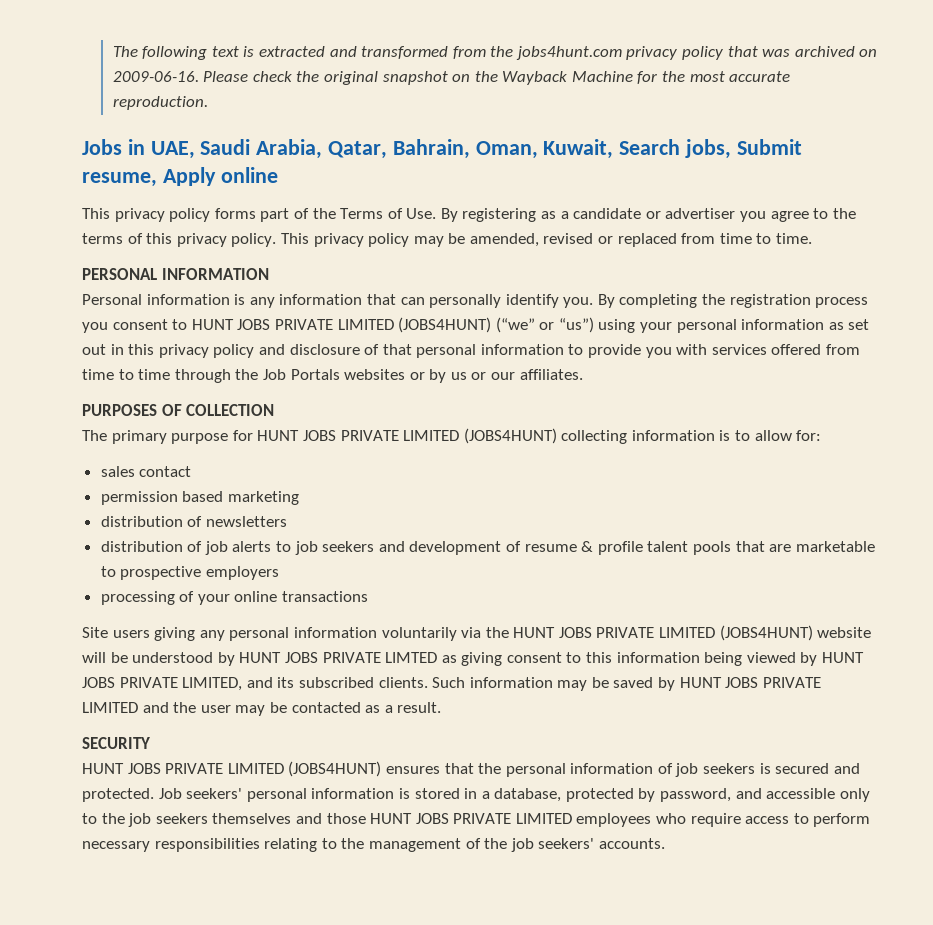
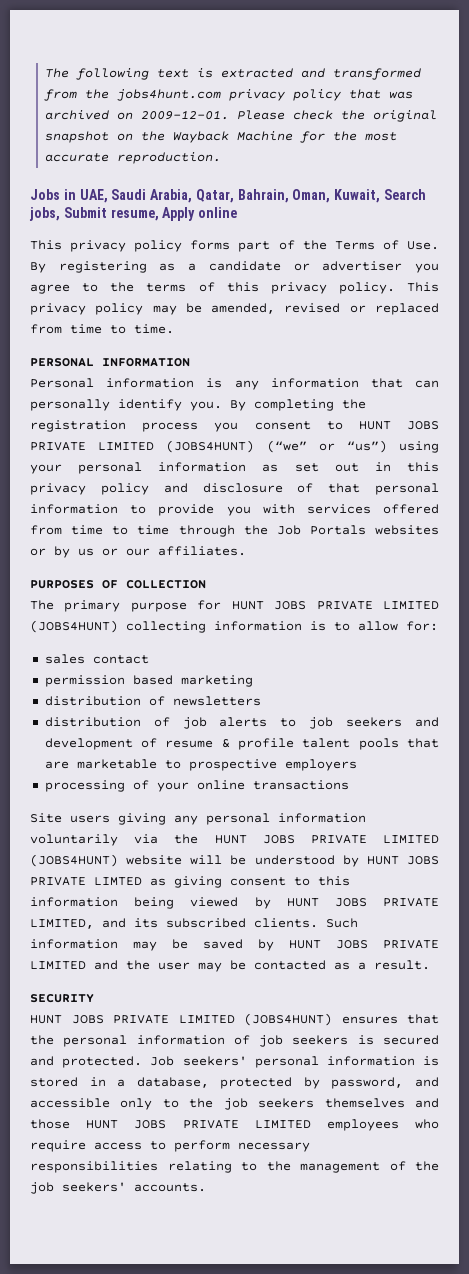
- The following text is extracted and transformed from the jobs4hunt.com privacy policy that was archived on 2009-06-16.
+ The following text is extracted and transformed from the jobs4hunt.com privacy policy that was archived on 2009-12-01.

